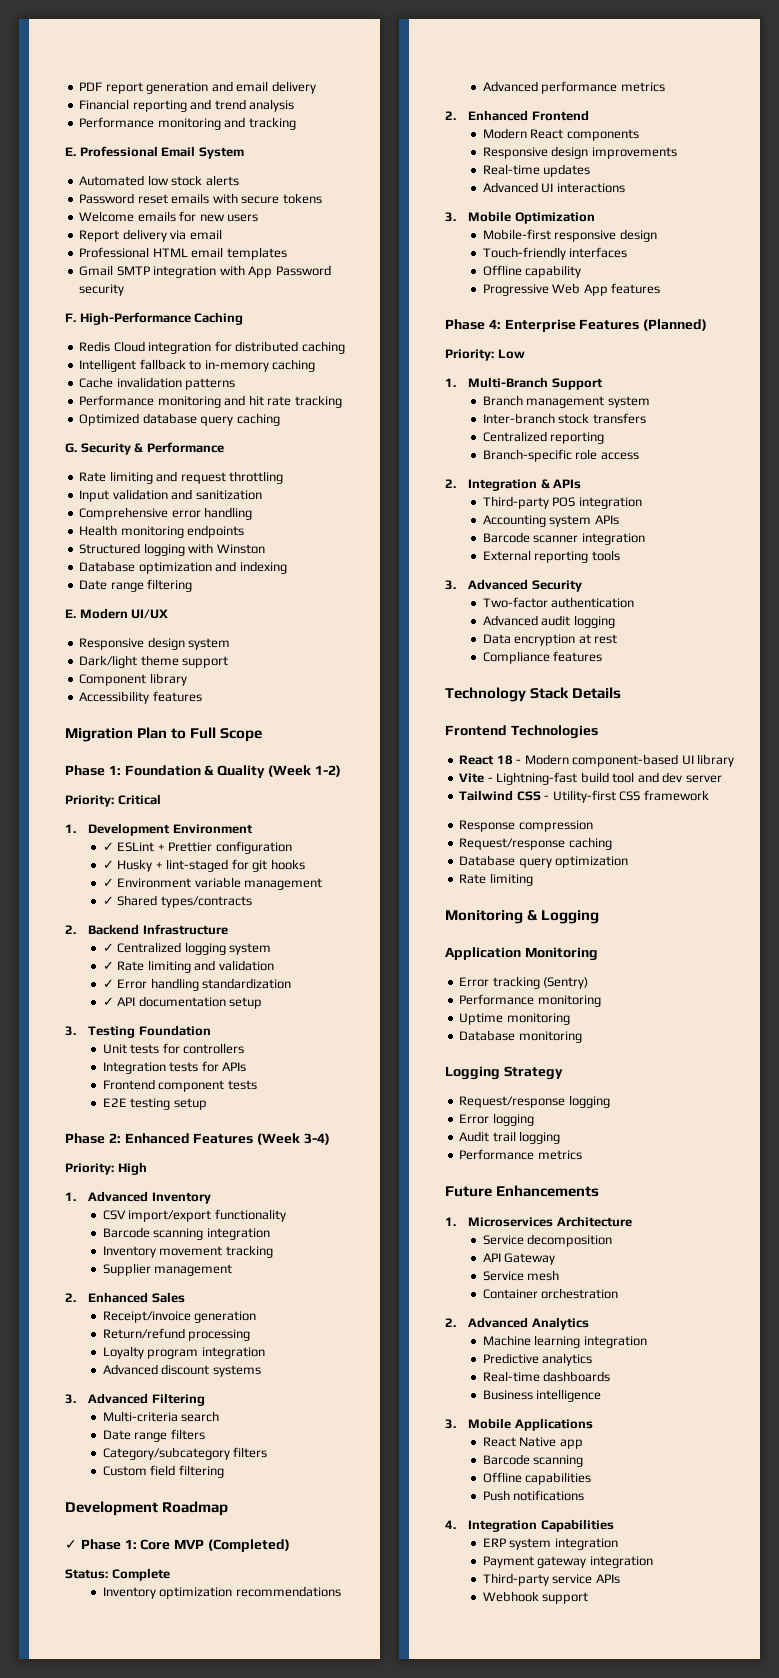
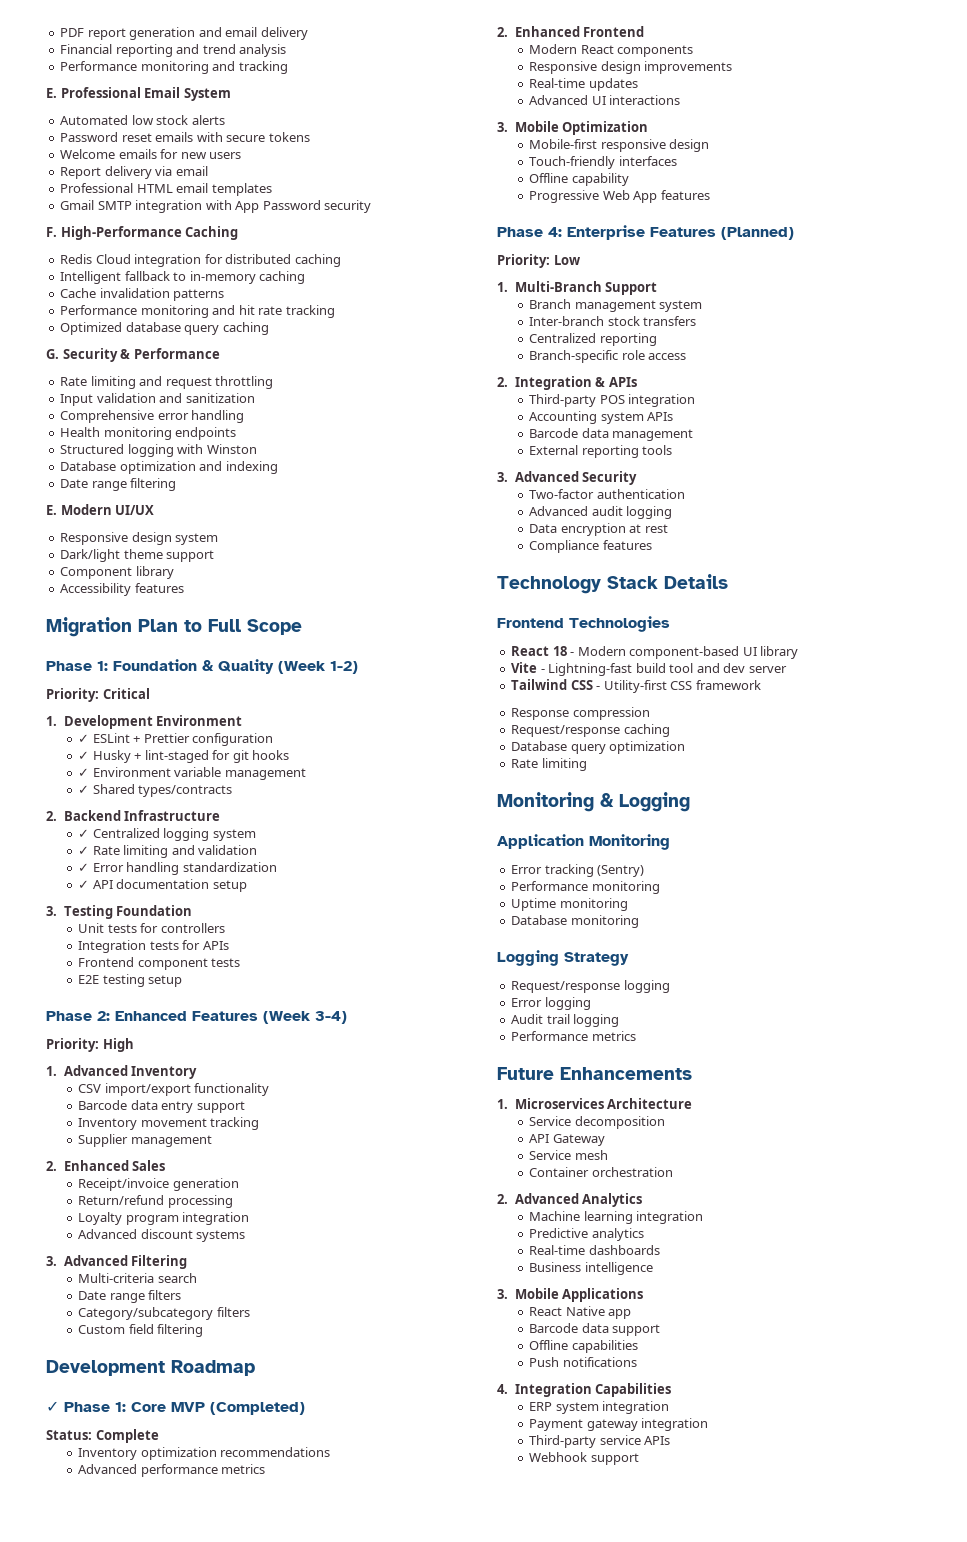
- Barcode scanning integration
+ Barcode data entry support
- Barcode scanner integration
+ Barcode data management
  React Native app
- Barcode scanning
+ Barcode data support

